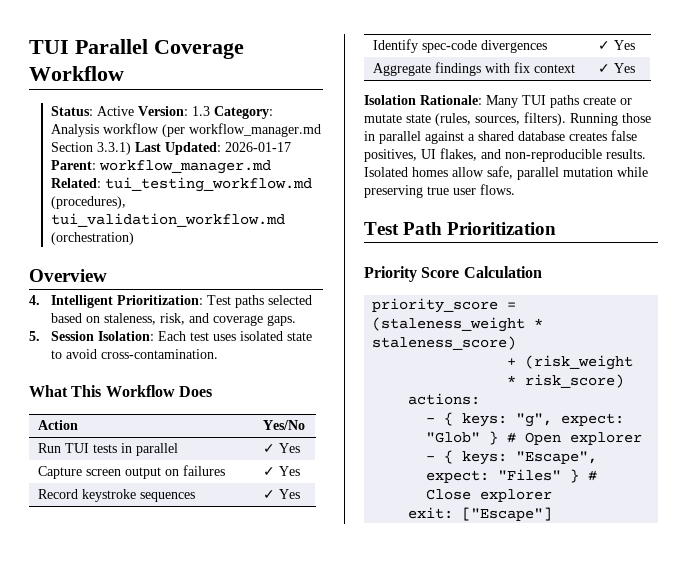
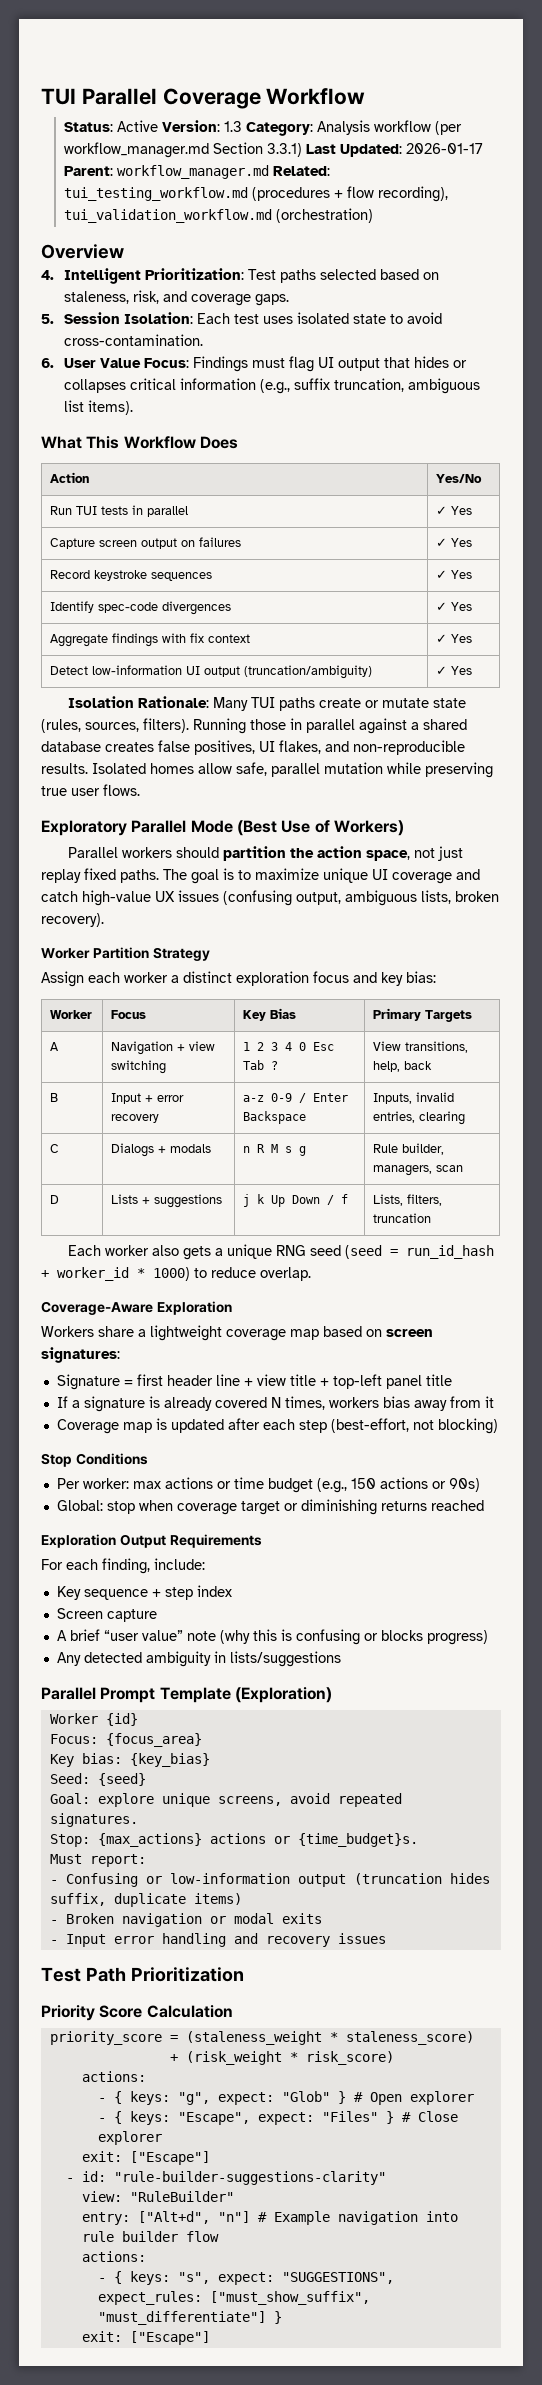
- Status: Active Version: 1.3 Category: Analysis workflow (per workflow_manager.md Section 3.3.1) Last Updated: 2026-01-17 Parent: workflow_manager.md Related: tui_testing_workflow.md (procedures), tui_validation_workflow.md (orchestration)
+ Status: Active Version: 1.3 Category: Analysis workflow (per workflow_manager.md Section 3.3.1) Last Updated: 2026-01-17 Parent: workflow_manager.md Related: tui_testing_workflow.md (procedures + flow recording), tui_validation_workflow.md (orchestration)
+ 6. User Value Focus: Findings must flag UI output that hides or collapses critical information (e.g., suffix truncation, ambiguous list items).
+ Detect low-information UI output (truncation/ambiguity) | ✓ Yes
+ Exploratory Parallel Mode (Best Use of Workers)
+ Parallel workers should partition the action space, not just replay fixed paths. The goal is to maximize unique UI coverage and catch high-value UX issues (confusing output, ambiguous lists, broken recovery).
+ Worker Partition Strategy
+ Assign each worker a distinct exploration focus and key bias:
+ Worker | Focus | Key Bias | Primary Targets
+ A | Navigation + view switching | 1 2 3 4 0 Esc Tab ? | View transitions, help, back
+ B | Input + error recovery | a-z 0-9 / Enter Backspace | Inputs, invalid entries, clearing
+ C | Dialogs + modals | n R M s g | Rule builder, managers, scan
+ D | Lists + suggestions | j k Up Down / f | Lists, filters, truncation
+ Each worker also gets a unique RNG seed (seed = run_id_hash + worker_id * 1000) to reduce overlap.
+ Coverage-Aware Exploration
+ Workers share a lightweight coverage map based on screen signatures:
+ Signature = first header line + view title + top-left panel title
+ If a signature is already covered N times, workers bias away from it
+ Coverage map is updated after each step (best-effort, not blocking)
+ Stop Conditions
+ Per worker: max actions or time budget (e.g., 150 actions or 90s)
+ Global: stop when coverage target or diminishing returns reached
+ Exploration Output Requirements
+ For each finding, include:
+ Key sequence + step index
+ Screen capture
+ A brief “user value” note (why this is confusing or blocks progress)
+ Any detected ambiguity in lists/suggestions
+ Parallel Prompt Template (Exploration)
+ Worker {id}
+ Focus: {focus_area}
+ Key bias: {key_bias}
+ Seed: {seed}
+ Goal: explore unique screens, avoid repeated signatures.
+ Stop: {max_actions} actions or {time_budget}s.
+ Must report:
+ - Confusing or low-information output (truncation hides suffix, duplicate items)
+ - Broken navigation or modal exits
+ - Input error handling and recovery issues
+ - id: "rule-builder-suggestions-clarity"
+ view: "RuleBuilder"
+ entry: ["Alt+d", "n"] # Example navigation into rule builder flow
+ actions:
+ - { keys: "s", expect: "SUGGESTIONS", expect_rules: ["must_show_suffix", "must_differentiate"] }
+ exit: ["Escape"]

